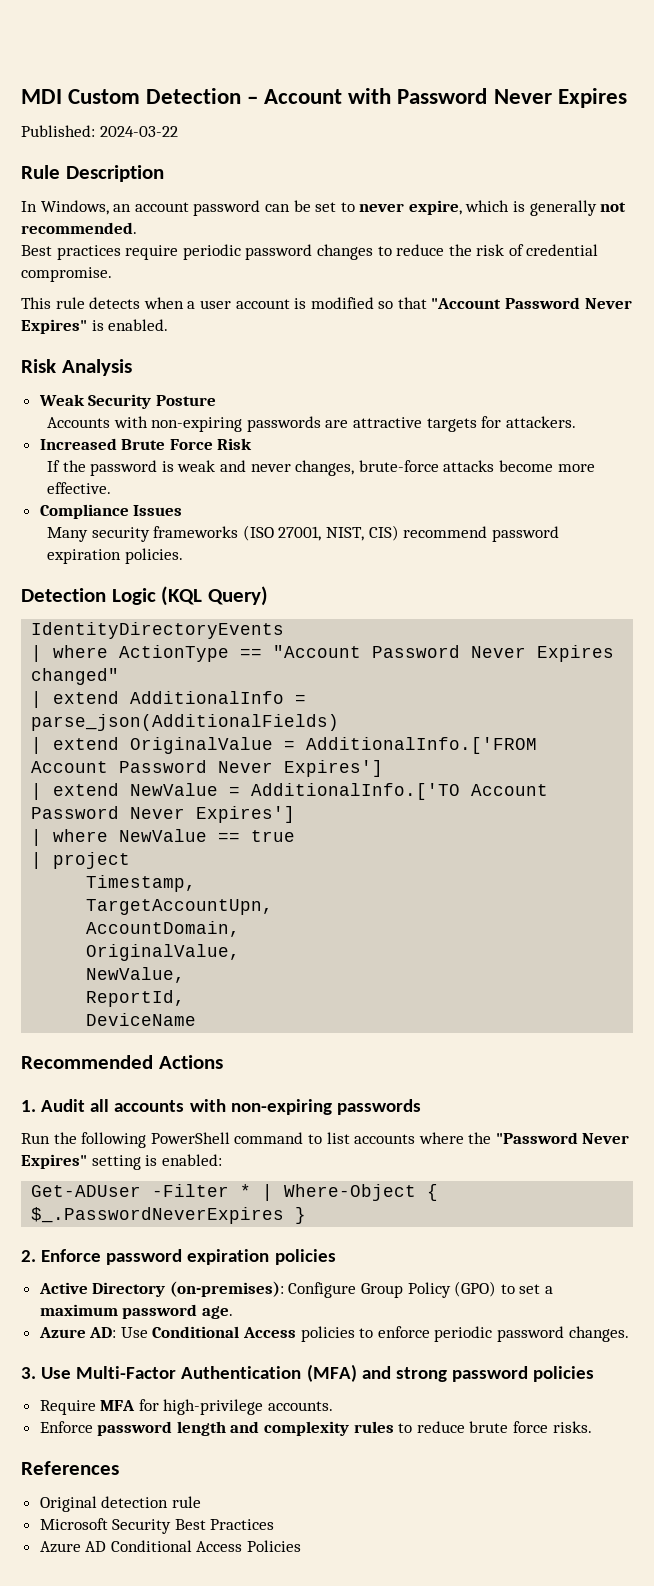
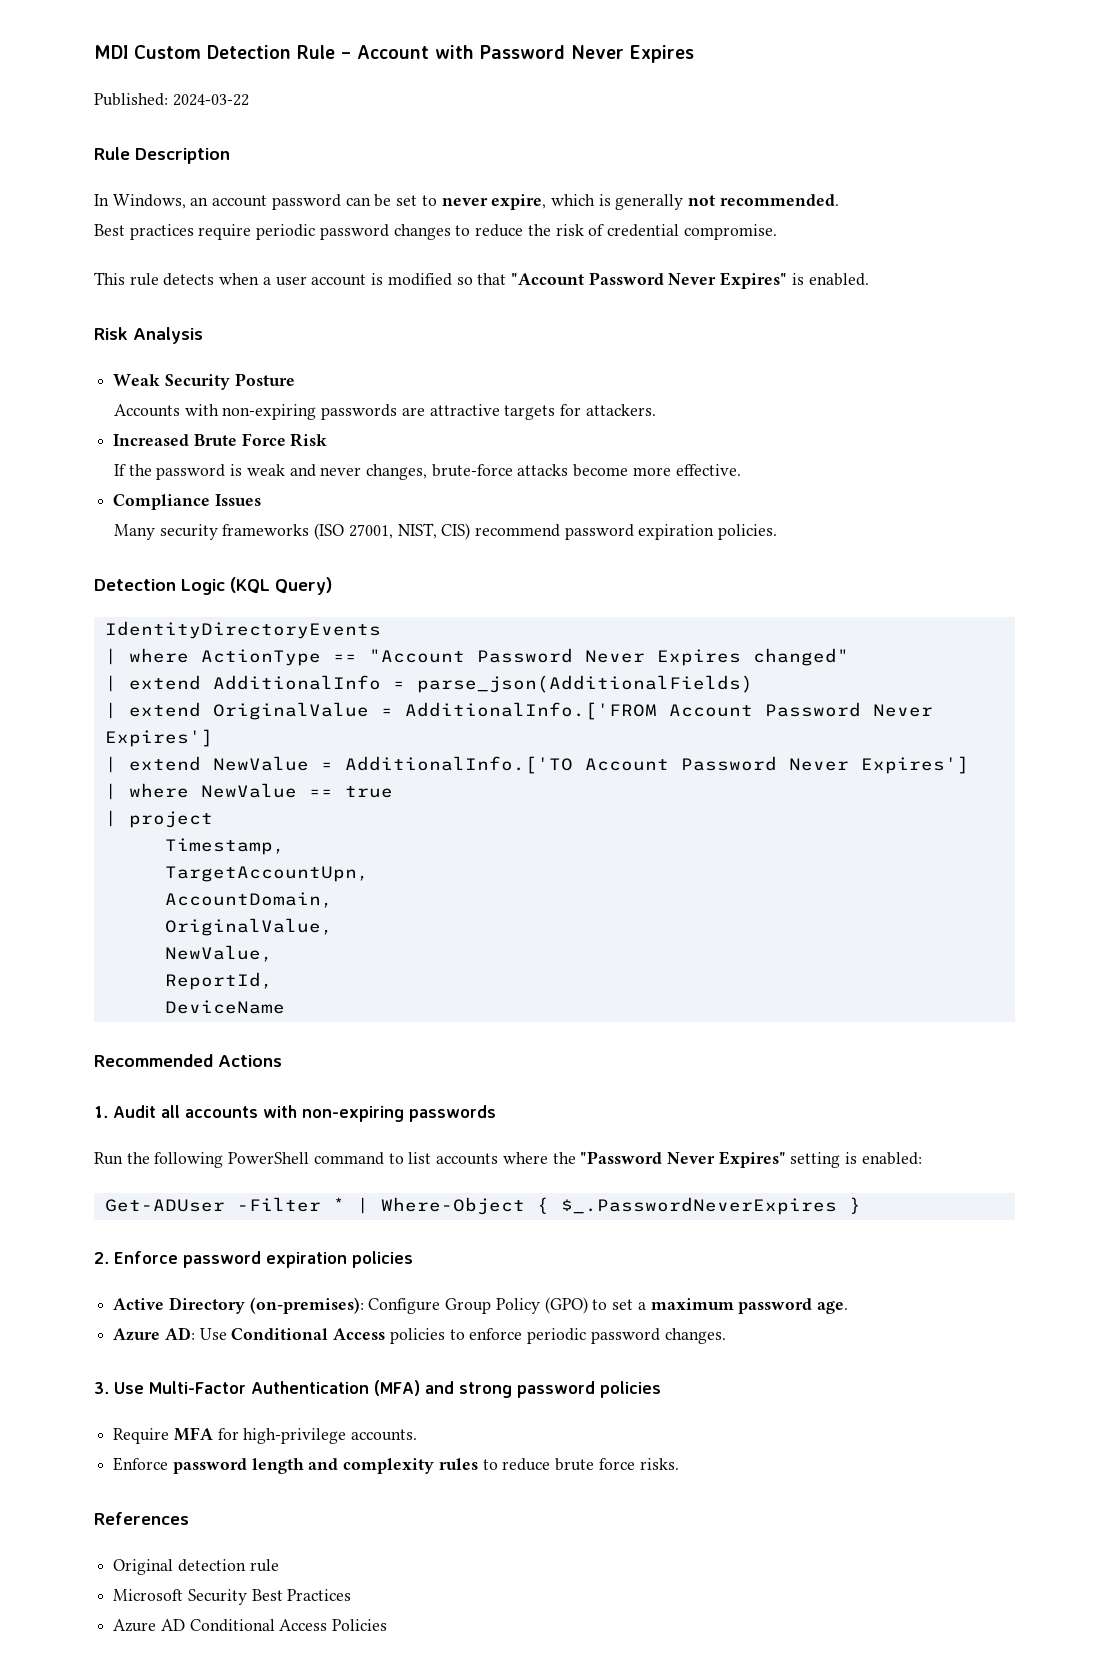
- MDI Custom Detection – Account with Password Never Expires
+ MDI Custom Detection Rule – Account with Password Never Expires

